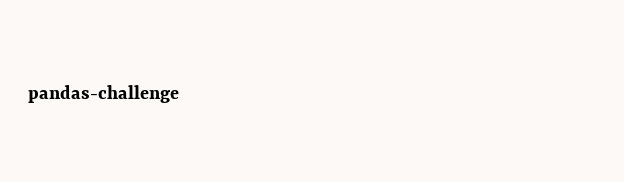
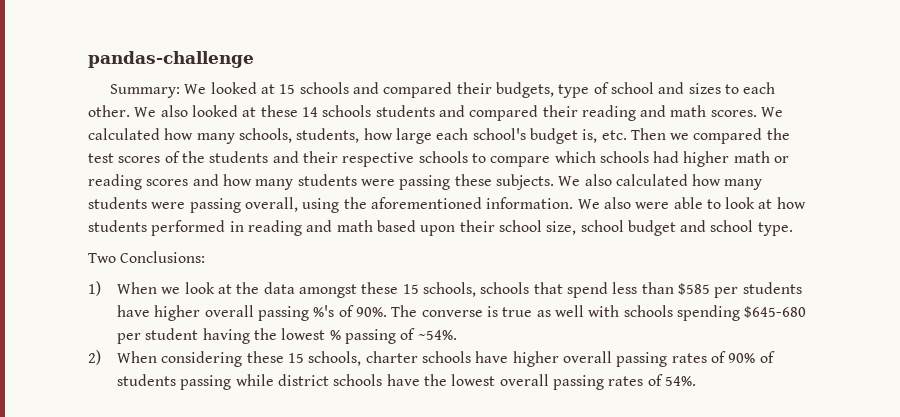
+ Summary: We looked at 15 schools and compared their budgets, type of school and sizes to each other. We also looked at these 14 schools students and compared their reading and math scores. We calculated how many schools, students, how large each school's budget is, etc. Then we compared the test scores of the students and their respective schools to compare which schools had higher math or reading scores and how many students were passing these subjects. We also calculated how many students were passing overall, using the aforementioned information. We also were able to look at how students performed in reading and math based upon their school size, school budget and school type.
+ Two Conclusions:
+ 1) When we look at the data amongst these 15 schools, schools that spend less than $585 per students have higher overall passing %'s of 90%. The converse is true as well with schools spending $645-680 per student having the lowest % passing of ~54%.
+ 2) When considering these 15 schools, charter schools have higher overall passing rates of 90% of students passing while district schools have the lowest overall passing rates of 54%.

